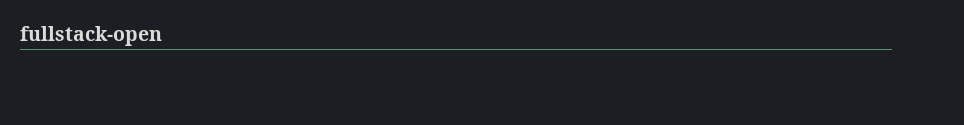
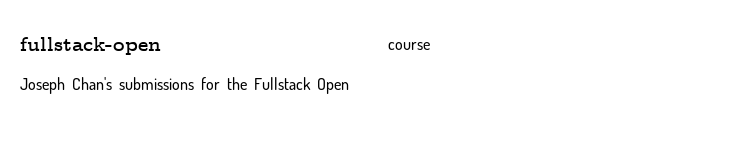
+ Joseph Chan's submissions for the Fullstack Open course

